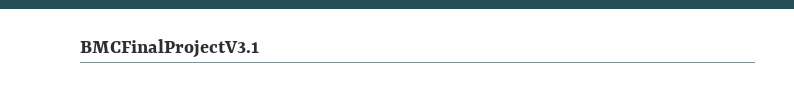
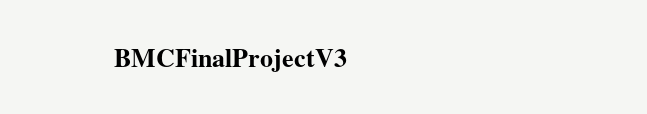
- BMCFinalProjectV3.1
+ BMCFinalProjectV3

